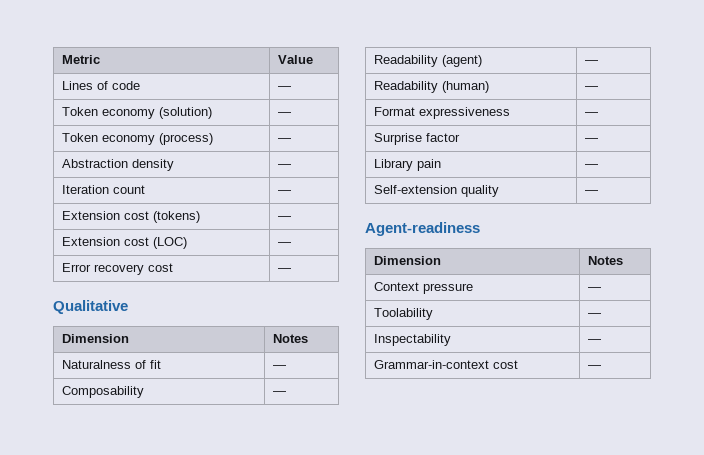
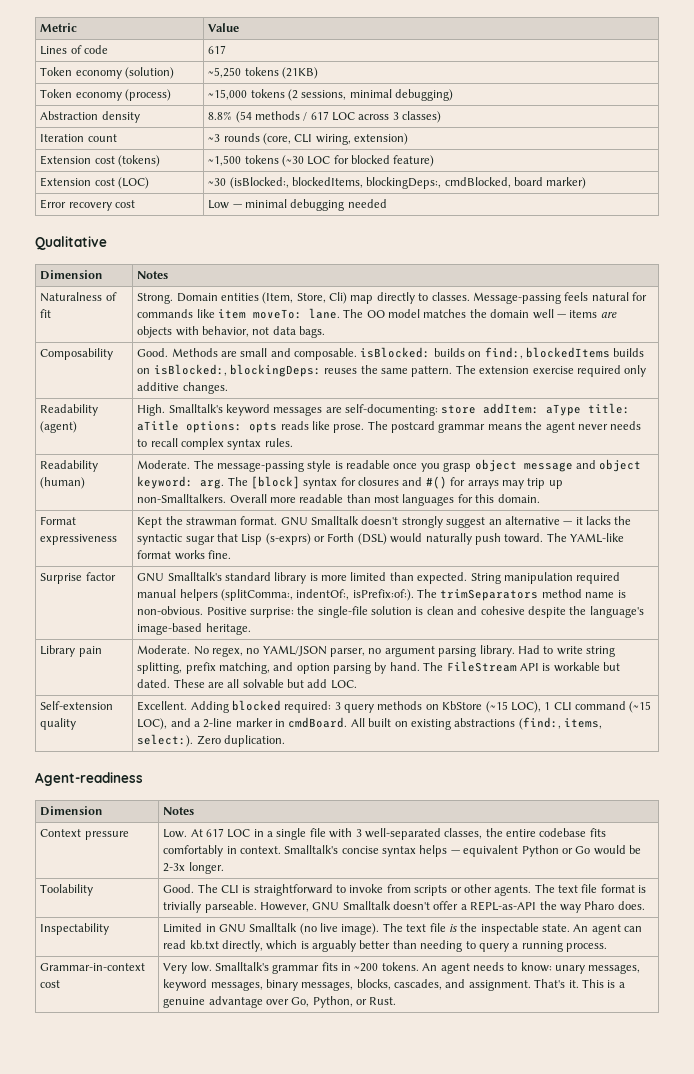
- Lines of code | —
+ Lines of code | 617
- Token economy (solution) | —
+ Token economy (solution) | ~5,250 tokens (21KB)
- Token economy (process) | —
- Abstraction density | —
- Iteration count | —
- Extension cost (tokens) | —
- Extension cost (LOC) | —
+ Token economy (process) | ~15,000 tokens (2 sessions, minimal debugging)
+ Abstraction density | 8.8% (54 methods / 617 LOC across 3 classes)
+ Iteration count | ~3 rounds (core, CLI wiring, extension)
+ Extension cost (tokens) | ~1,500 tokens (~30 LOC for blocked feature)
+ Extension cost (LOC) | ~30 (isBlocked:, blockedItems, blockingDeps:, cmdBlocked, board marker)
- Error recovery cost | —
+ Error recovery cost | Low — minimal debugging needed
- Naturalness of fit | —
- Composability | —
- Readability (agent) | —
- Readability (human) | —
- Format expressiveness | —
- Surprise factor | —
- Library pain | —
- Self-extension quality | —
+ Naturalness of fit | Strong. Domain entities (Item, Store, Cli) map directly to classes. Message-passing feels natural for commands like item moveTo: lane. The OO model matches the domain well — items are objects with behavior, not data bags.
+ Composability | Good. Methods are small and composable. isBlocked: builds on find:, blockedItems builds on isBlocked:, blockingDeps: reuses the same pattern. The extension exercise required only additive changes.
+ Readability (agent) | High. Smalltalk's keyword messages are self-documenting: store addItem: aType title: aTitle options: opts reads like prose. The postcard grammar means the agent never needs to recall complex syntax rules.
+ Readability (human) | Moderate. The message-passing style is readable once you grasp object message and object keyword: arg. The [block] syntax for closures and #() for arrays may trip up non-Smalltalkers. Overall more readable than most languages for this domain.
+ Format expressiveness | Kept the strawman format. GNU Smalltalk doesn't strongly suggest an alternative — it lacks the syntactic sugar that Lisp (s-exprs) or Forth (DSL) would naturally push toward. The YAML-like format works fine.
+ Surprise factor | GNU Smalltalk's standard library is more limited than expected. String manipulation required manual helpers (splitComma:, indentOf:, isPrefix:of:). The trimSeparators method name is non-obvious. Positive surprise: the single-file solution is clean and cohesive despite the language's image-based heritage.
+ Library pain | Moderate. No regex, no YAML/JSON parser, no argument parsing library. Had to write string splitting, prefix matching, and option parsing by hand. The FileStream API is workable but dated. These are all solvable but add LOC.
+ Self-extension quality | Excellent. Adding blocked required: 3 query methods on KbStore (~15 LOC), 1 CLI command (~15 LOC), and a 2-line marker in cmdBoard. All built on existing abstractions (find:, items, select:). Zero duplication.
- Context pressure | —
- Toolability | —
- Inspectability | —
- Grammar-in-context cost | —
+ Context pressure | Low. At 617 LOC in a single file with 3 well-separated classes, the entire codebase fits comfortably in context. Smalltalk's concise syntax helps — equivalent Python or Go would be 2-3x longer.
+ Toolability | Good. The CLI is straightforward to invoke from scripts or other agents. The text file format is trivially parseable. However, GNU Smalltalk doesn't offer a REPL-as-API the way Pharo does.
+ Inspectability | Limited in GNU Smalltalk (no live image). The text file is the inspectable state. An agent can read kb.txt directly, which is arguably better than needing to query a running process.
+ Grammar-in-context cost | Very low. Smalltalk's grammar fits in ~200 tokens. An agent needs to know: unary messages, keyword messages, binary messages, blocks, cascades, and assignment. That's it. This is a genuine advantage over Go, Python, or Rust.

